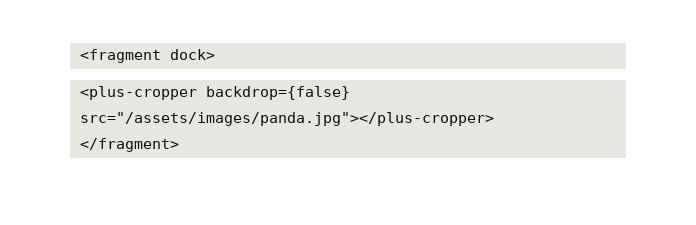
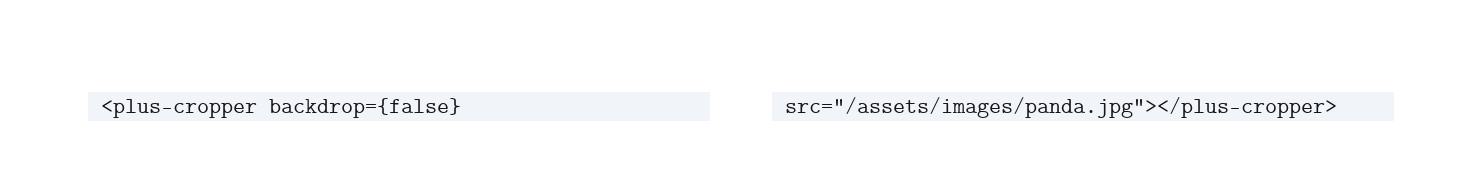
- <fragment dock>
- </fragment>

